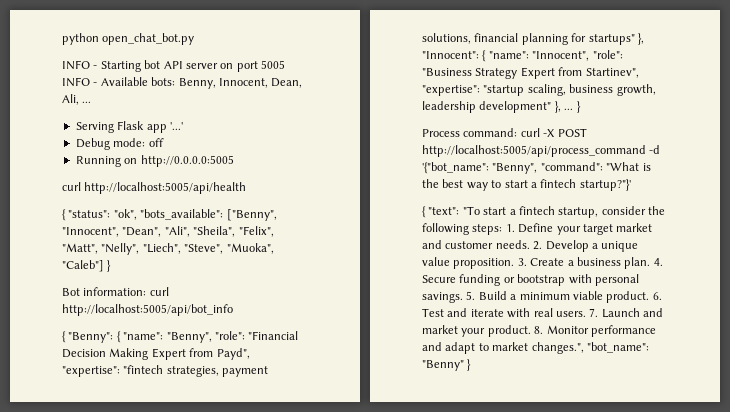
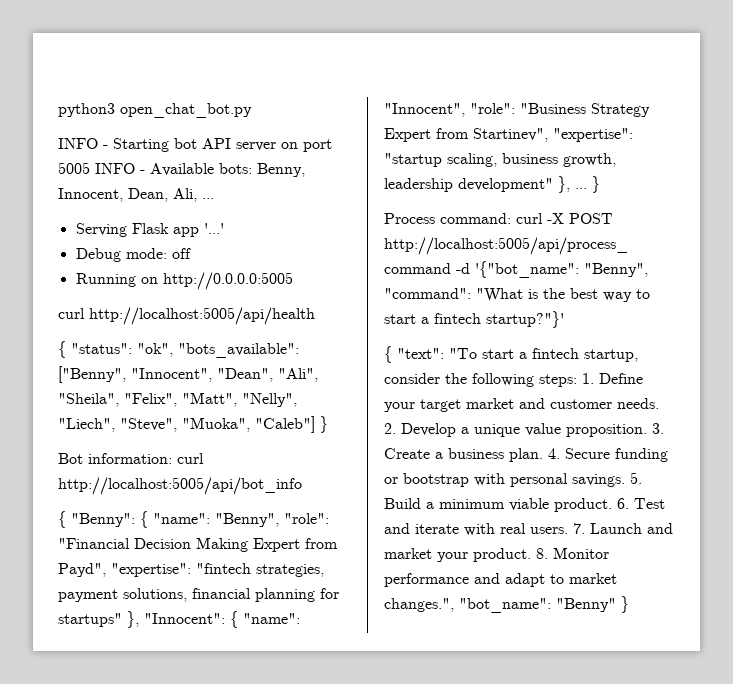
- python open_chat_bot.py
+ python3 open_chat_bot.py

